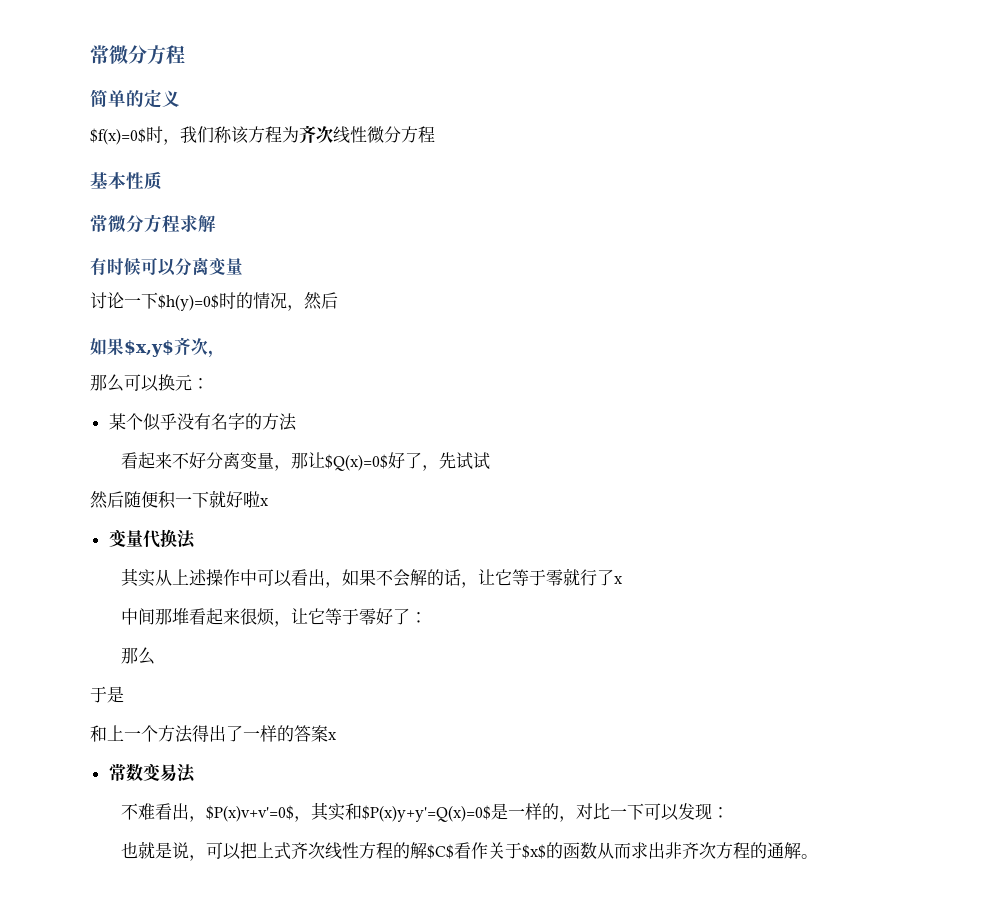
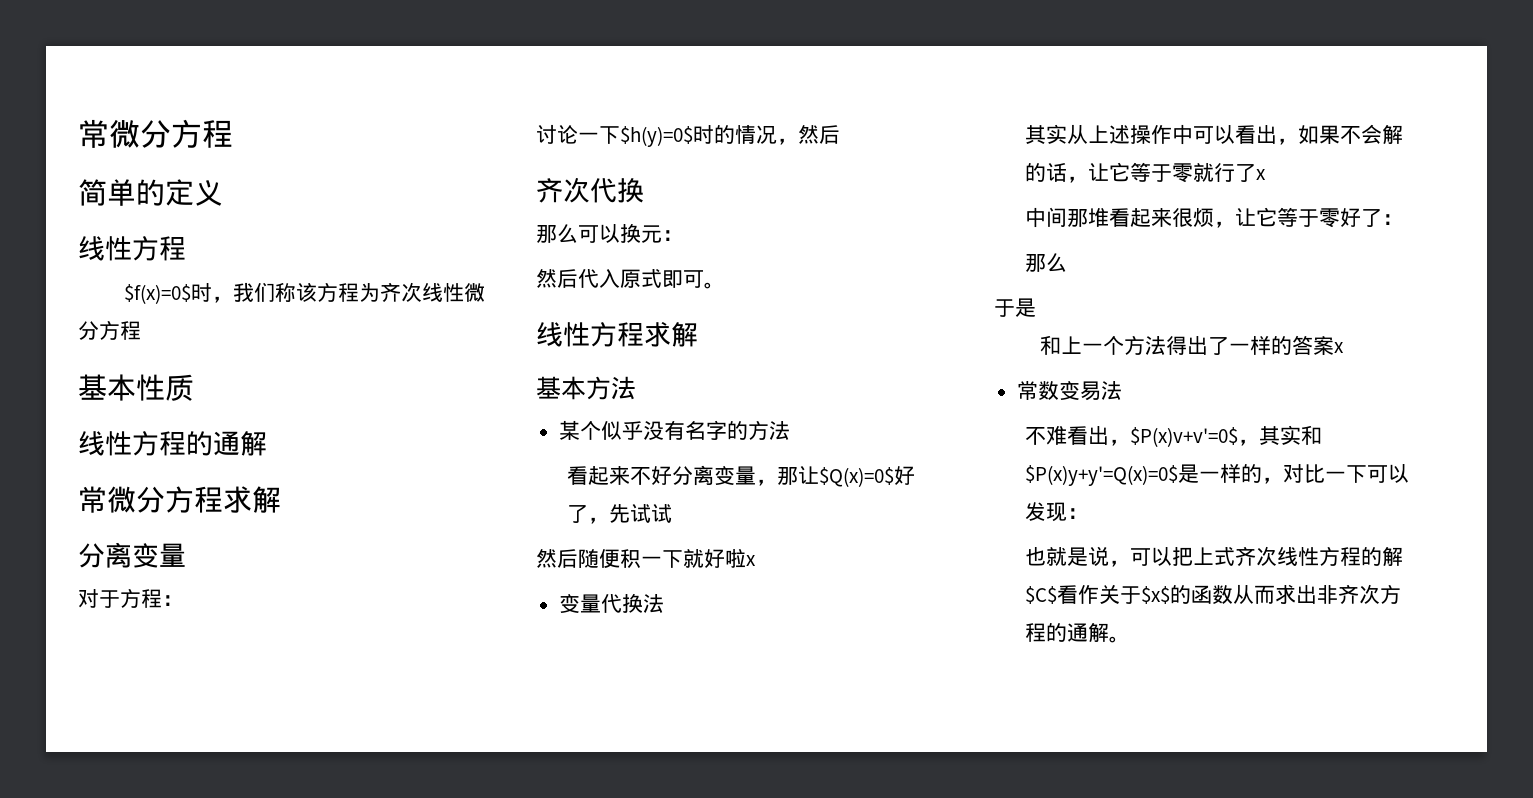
  简单的定义
+ 线性方程
+ 线性方程的通解
  常微分方程求解
- 有时候可以分离变量
+ 分离变量
+ 对于方程：
- 如果$x,y$齐次，
+ 齐次代换
+ 然后代入原式即可。
+ 线性方程求解
+ 基本方法

